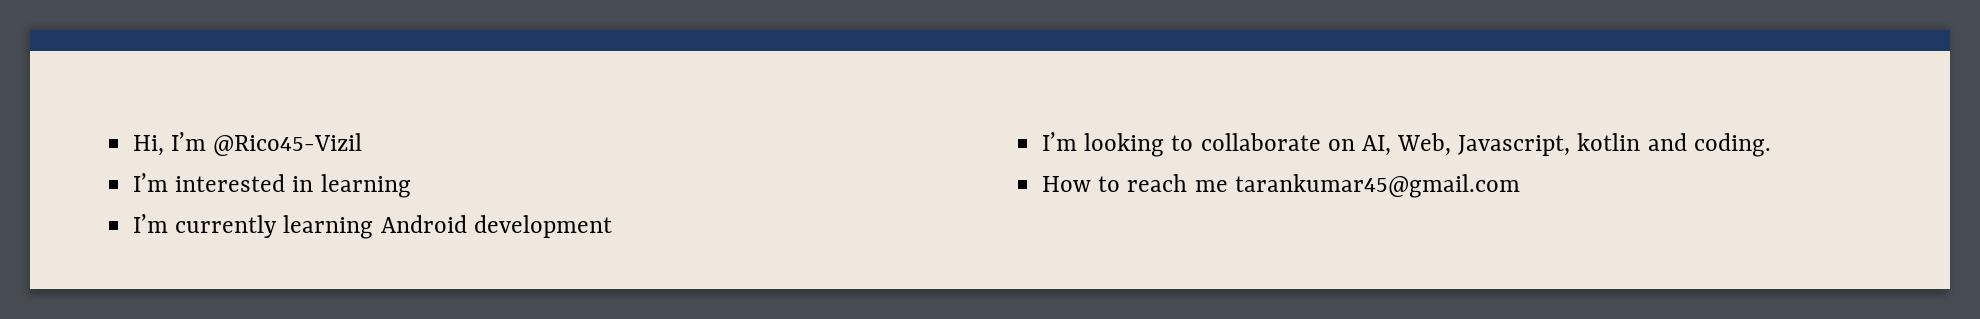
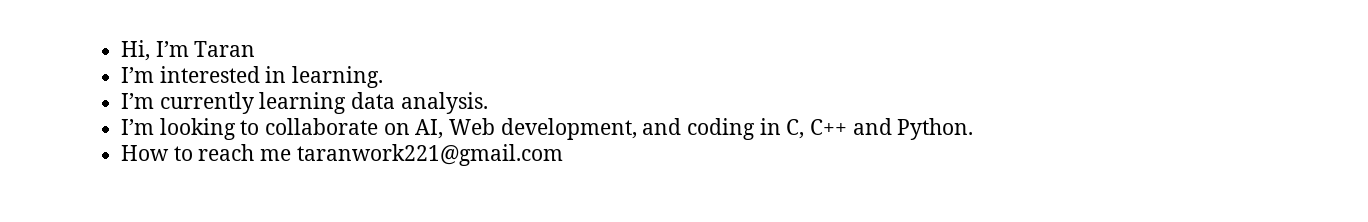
- Hi, I’m @Rico45-Vizil
+ Hi, I’m Taran
- I’m interested in learning
+ I’m interested in learning.
- I’m currently learning Android development
+ I’m currently learning data analysis.
- I’m looking to collaborate on AI, Web, Javascript, kotlin and coding.
+ I’m looking to collaborate on AI, Web development, and coding in C, C++ and Python.
- How to reach me tarankumar45@gmail.com
+ How to reach me taranwork221@gmail.com

